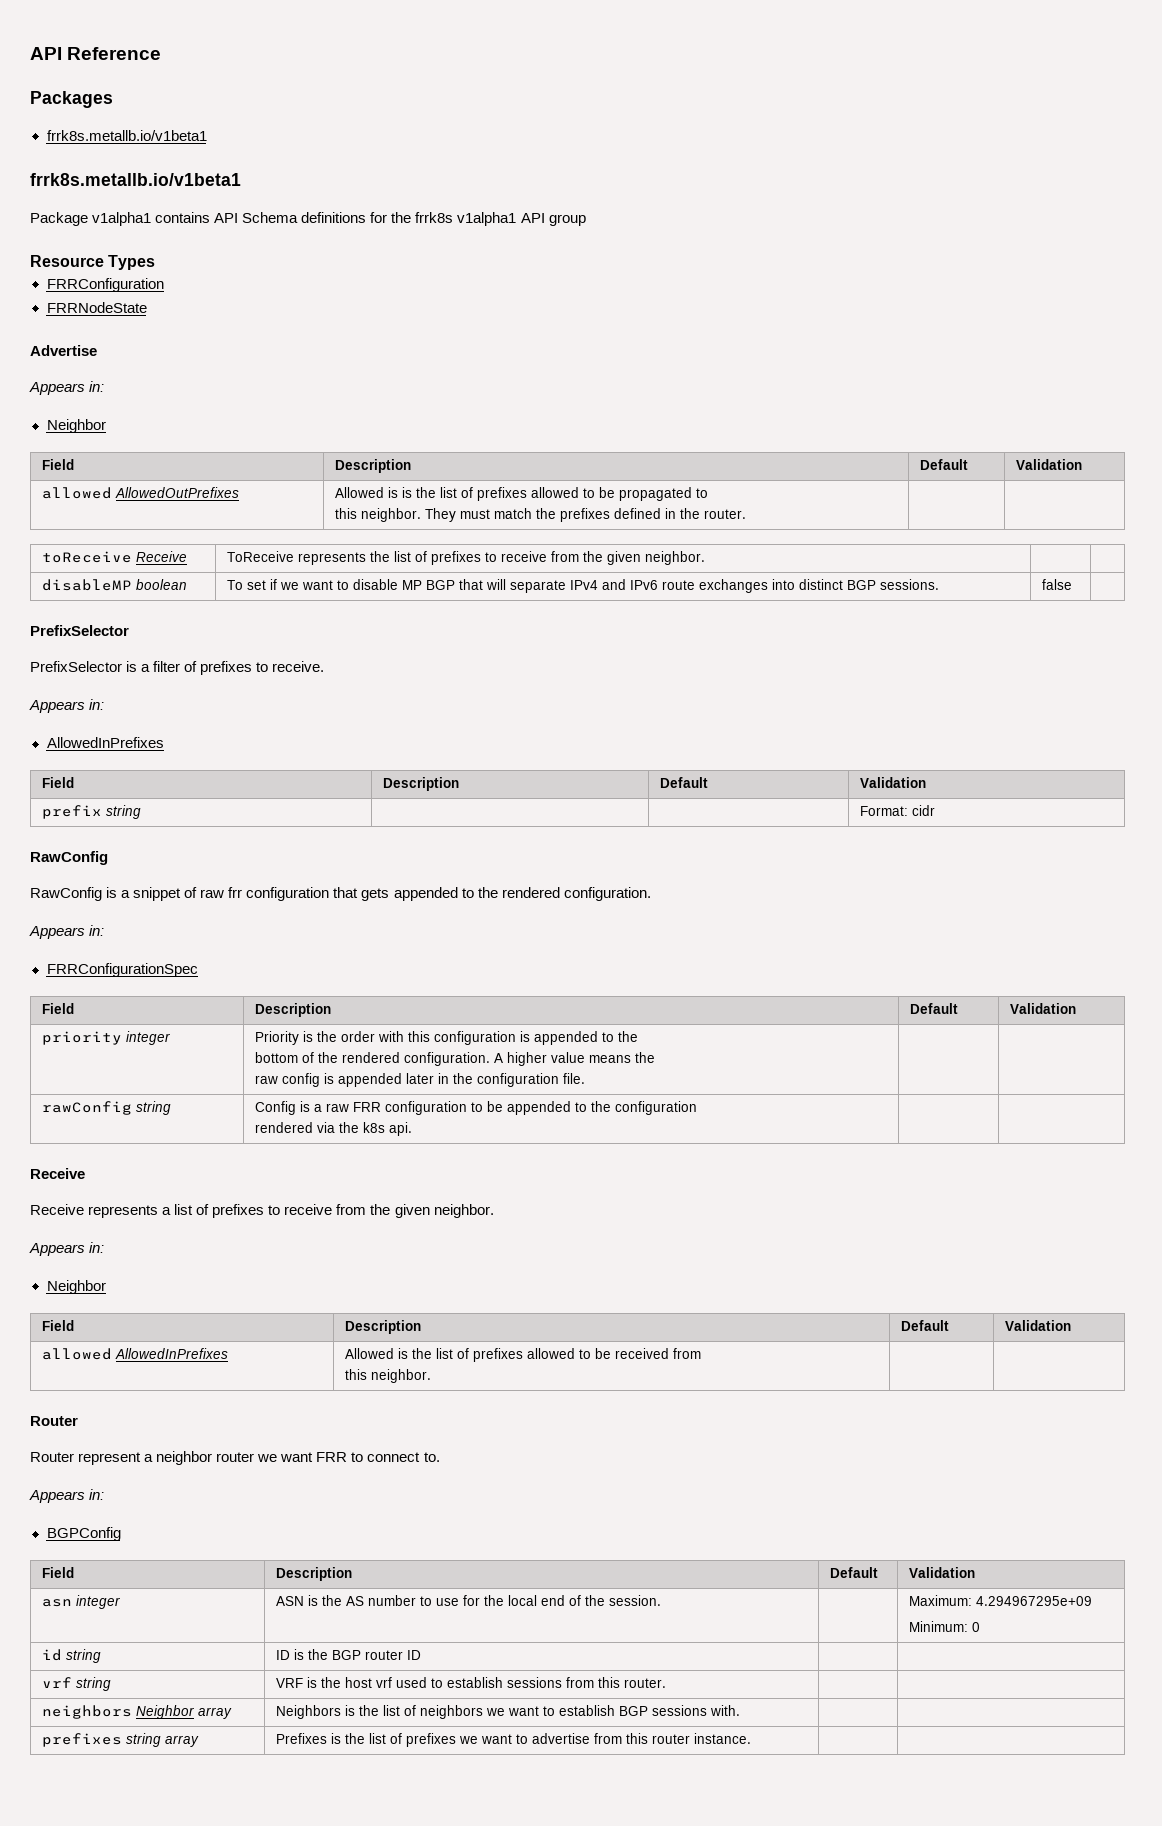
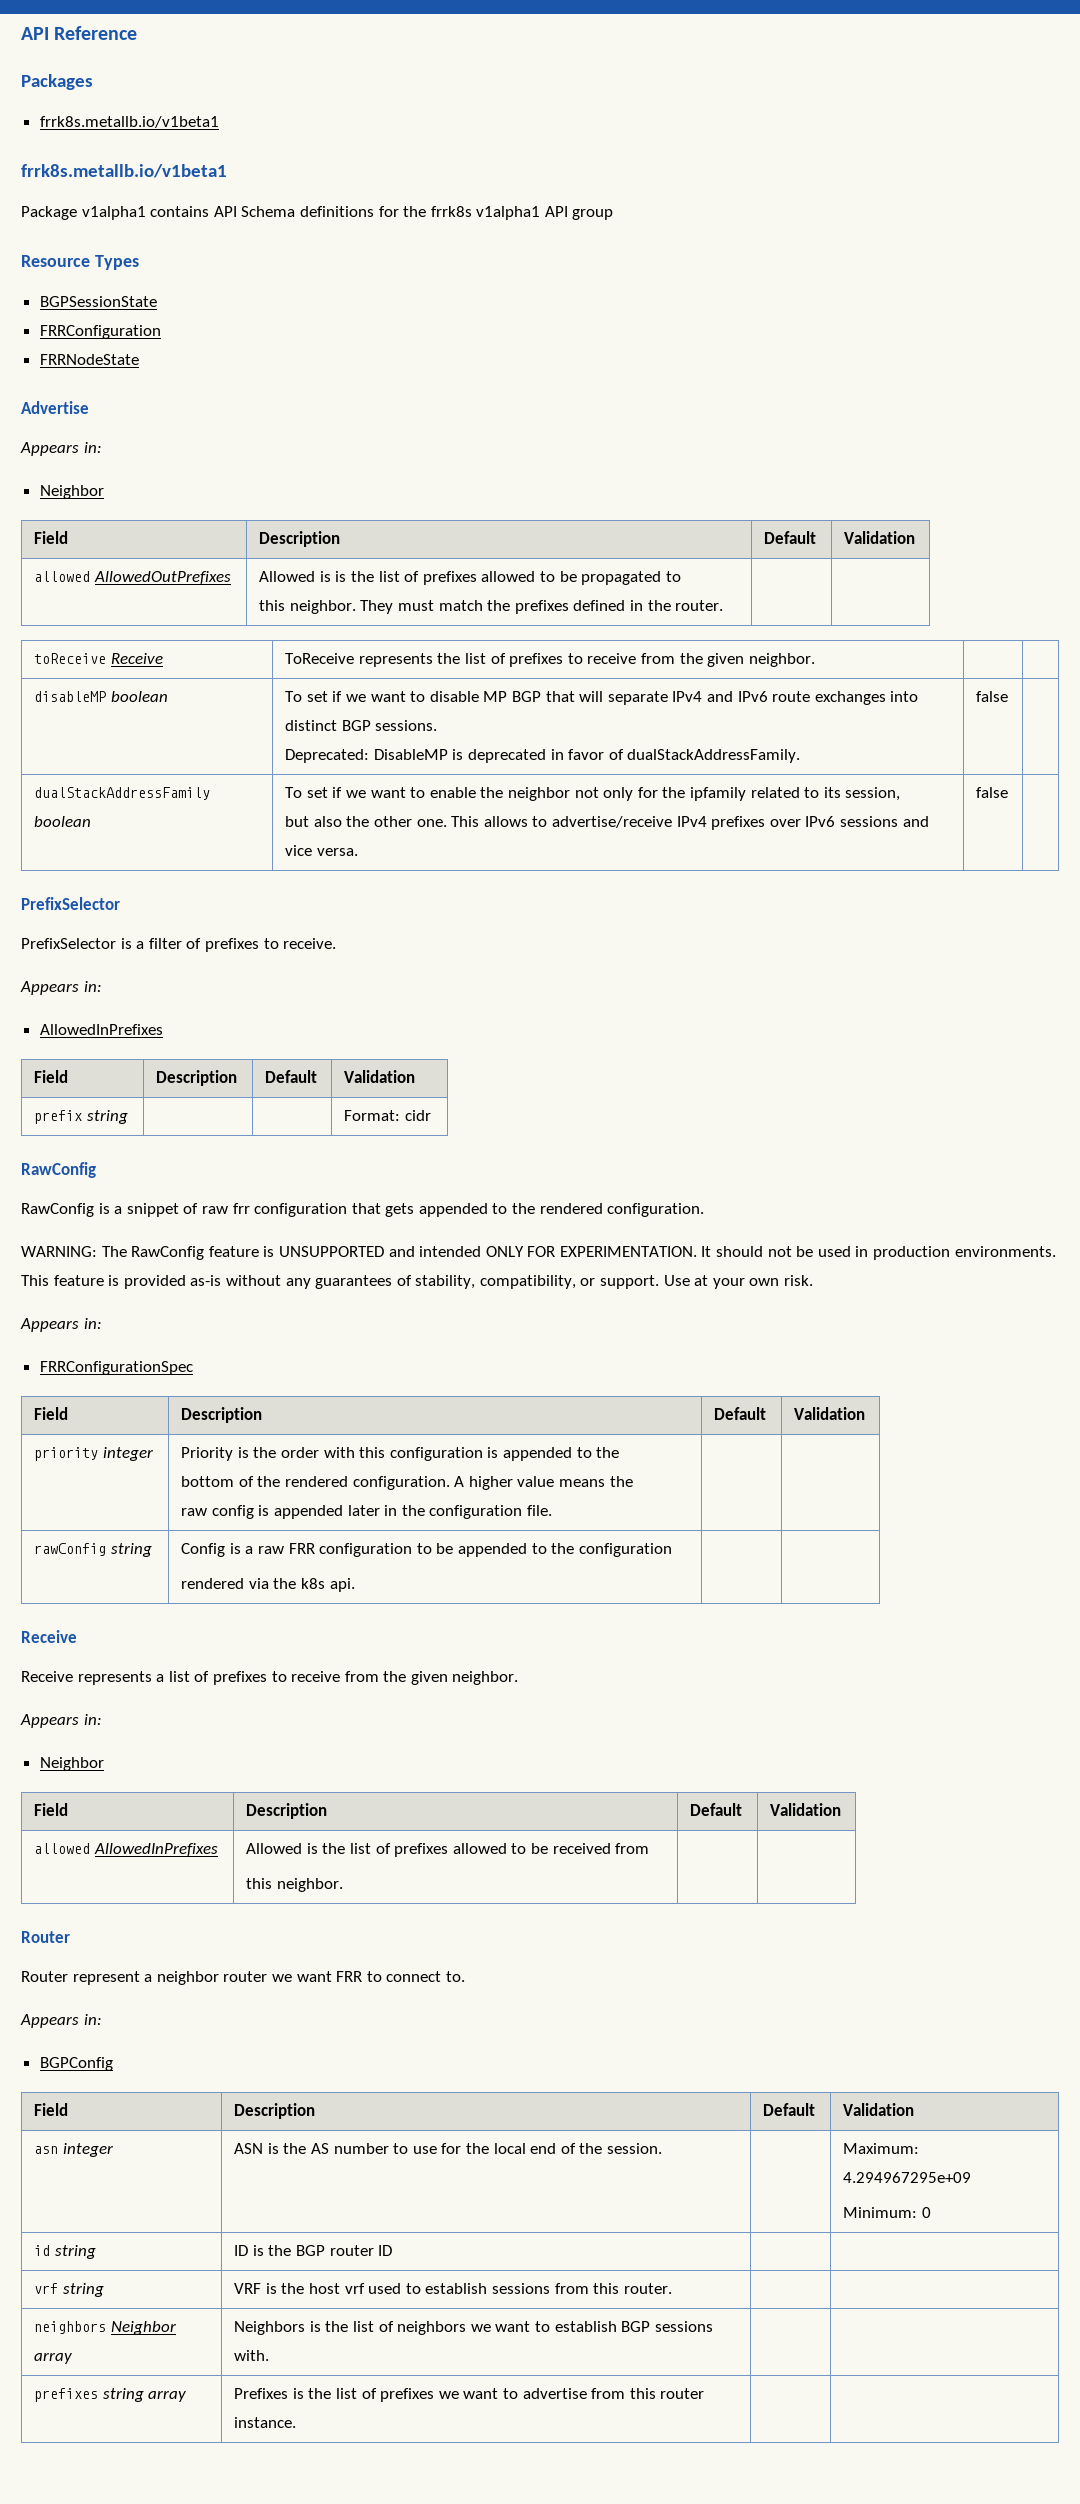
+ BGPSessionState
- disableMP boolean | To set if we want to disable MP BGP that will separate IPv4 and IPv6 route exchanges into distinct BGP sessions. | false |
+ disableMP boolean | To set if we want to disable MP BGP that will separate IPv4 and IPv6 route exchanges into distinct BGP sessions.
+ Deprecated: DisableMP is deprecated in favor of dualStackAddressFamily. | false |
+ dualStackAddressFamily boolean | To set if we want to enable the neighbor not only for the ipfamily related to its session,
+ but also the other one. This allows to advertise/receive IPv4 prefixes over IPv6 sessions and vice versa. | false |
+ WARNING: The RawConfig feature is UNSUPPORTED and intended ONLY FOR EXPERIMENTATION. It should not be used in production environments. This feature is provided as-is without any guarantees of stability, compatibility, or support. Use at your own risk.

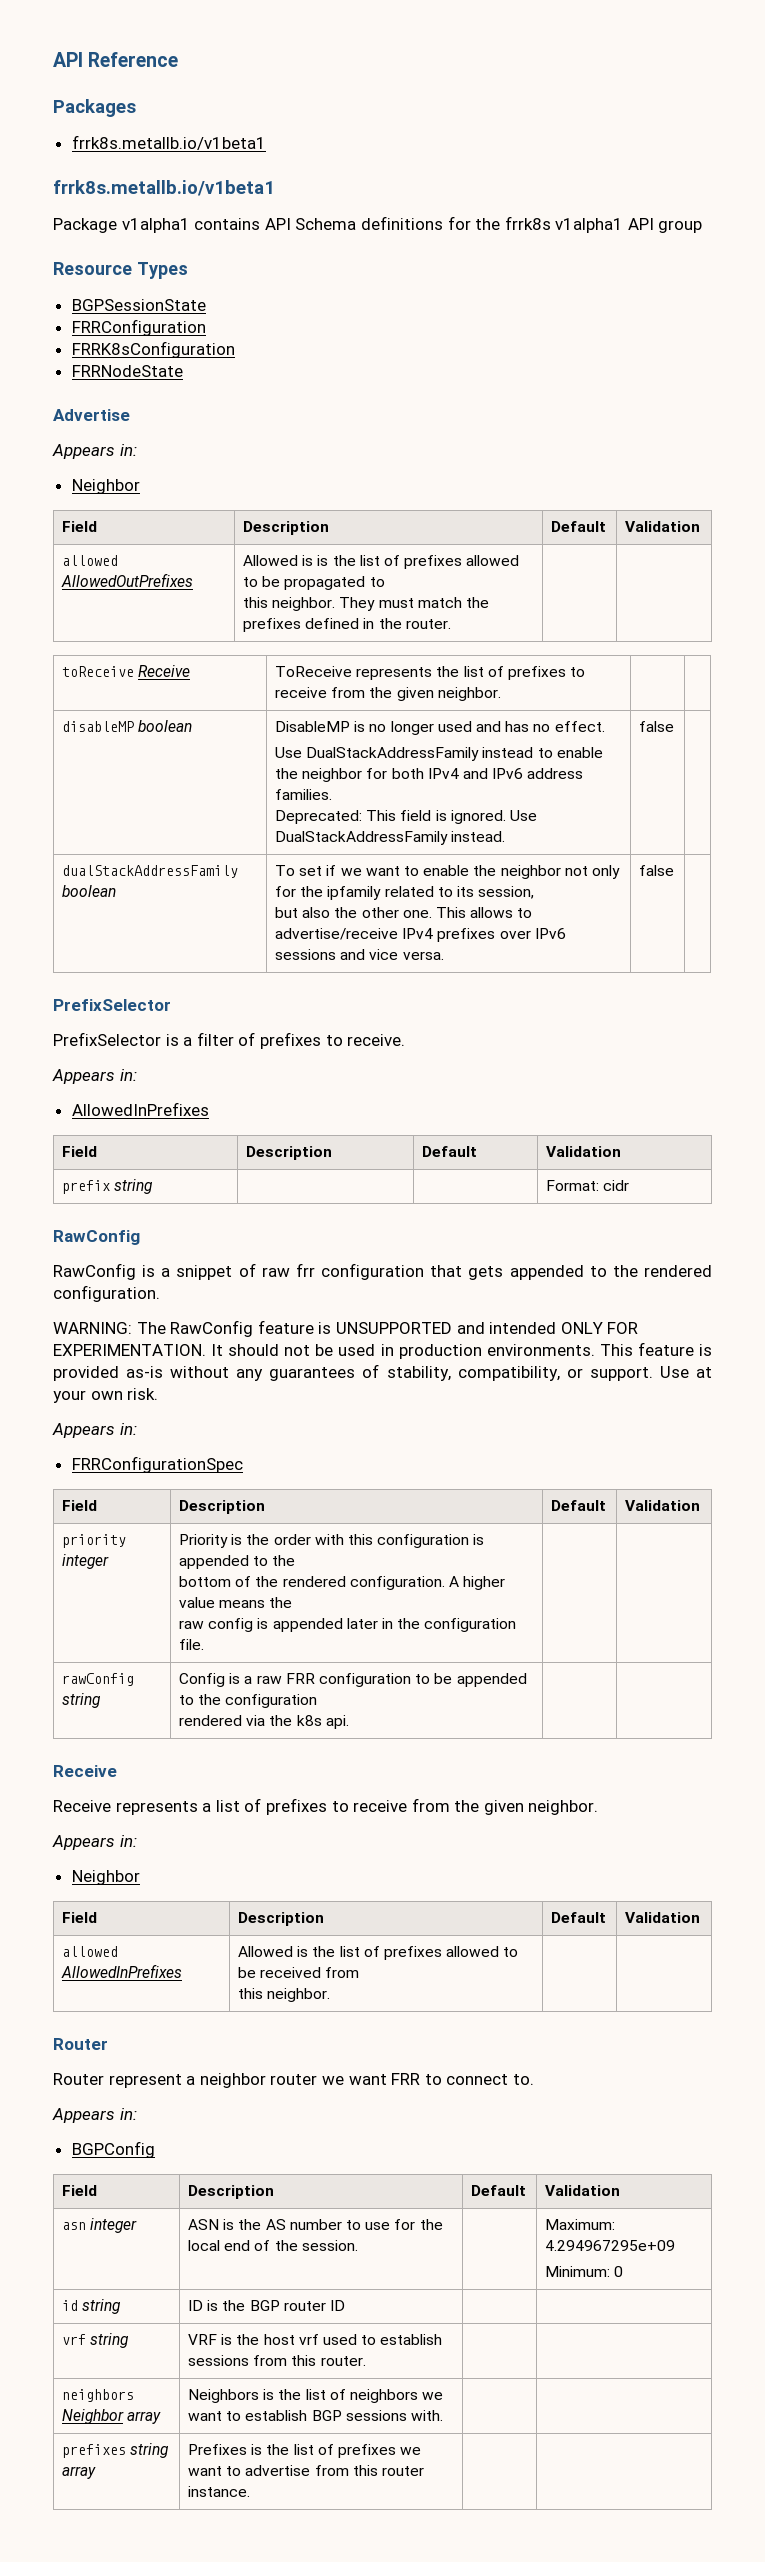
+ FRRK8sConfiguration
- disableMP boolean | To set if we want to disable MP BGP that will separate IPv4 and IPv6 route exchanges into distinct BGP sessions.
- Deprecated: DisableMP is deprecated in favor of dualStackAddressFamily. | false |
+ disableMP boolean | DisableMP is no longer used and has no effect.
+ Use DualStackAddressFamily instead to enable the neighbor for both IPv4 and IPv6 address families.
+ Deprecated: This field is ignored. Use DualStackAddressFamily instead. | false |

